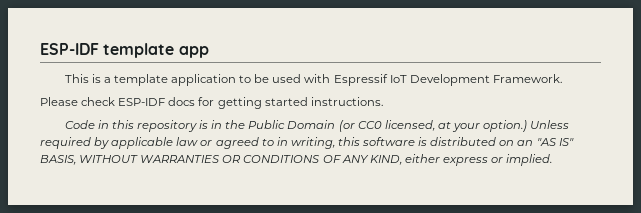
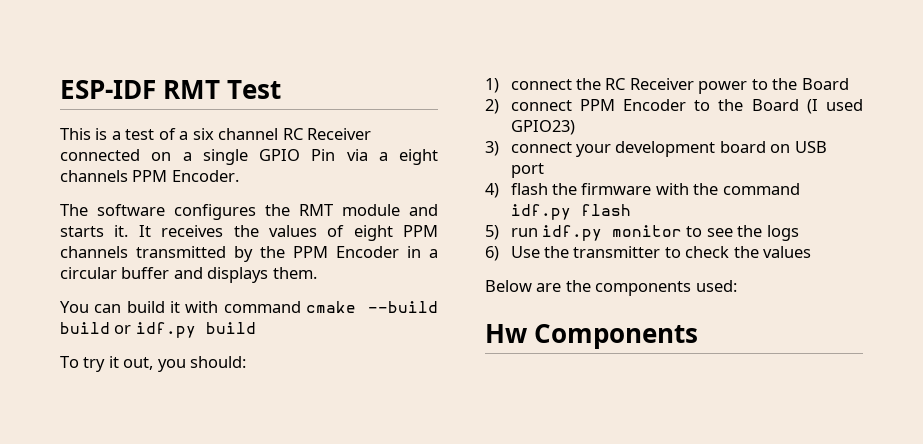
- ESP-IDF template app
+ ESP-IDF RMT Test
- This is a template application to be used with Espressif IoT Development Framework.
- Please check ESP-IDF docs for getting started instructions.
- Code in this repository is in the Public Domain (or CC0 licensed, at your option.) Unless required by applicable law or agreed to in writing, this software is distributed on an "AS IS" BASIS, WITHOUT WARRANTIES OR CONDITIONS OF ANY KIND, either express or implied.
+ This is a test of a six channel RC Receiver connected on a single GPIO Pin via a eight channels PPM Encoder.
+ The software configures the RMT module and starts it. It receives the values of eight PPM channels transmitted by the PPM Encoder in a circular buffer and displays them.
+ You can build it with command cmake --build build or idf.py build
+ To try it out, you should:
+ 1) connect the RC Receiver power to the Board
+ 2) connect PPM Encoder to the Board (I used GPIO23)
+ 3) connect your development board on USB port
+ 4) flash the firmware with the command idf.py flash
+ 5) run idf.py monitor to see the logs
+ 6) Use the transmitter to check the values
+ Below are the components used:
+ Hw Components

